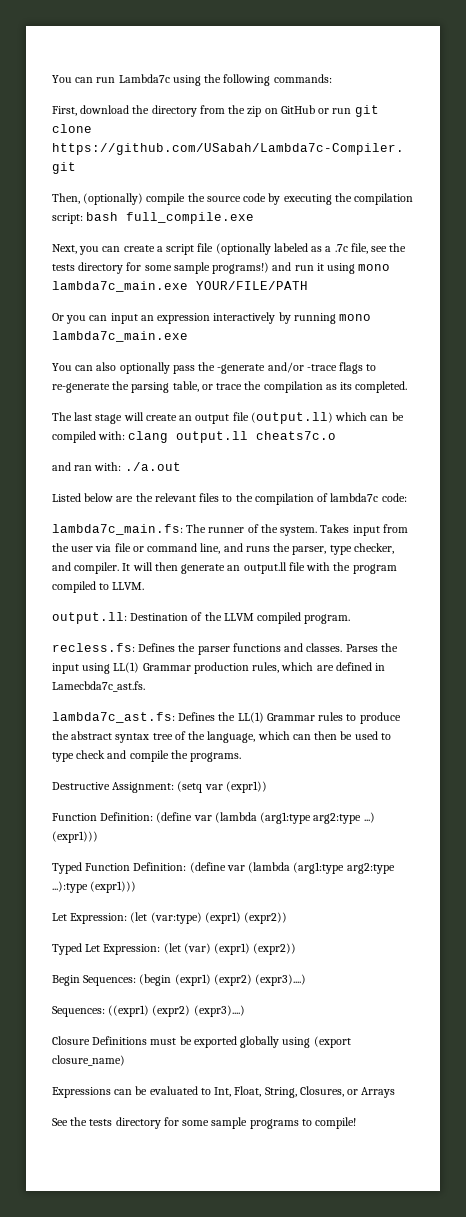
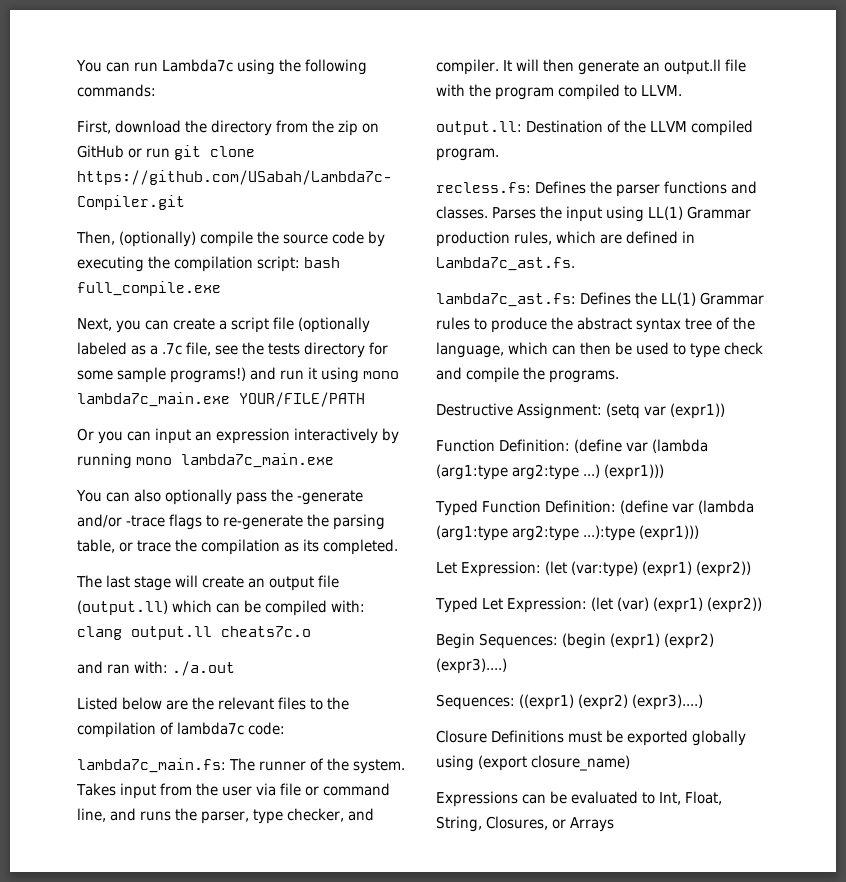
- Parses the input using LL(1) Grammar production rules, which are defined in Lamecbda7c_ast.fs.
+ Parses the input using LL(1) Grammar production rules, which are defined in Lambda7c_ast.fs.
- See the tests directory for some sample programs to compile!

